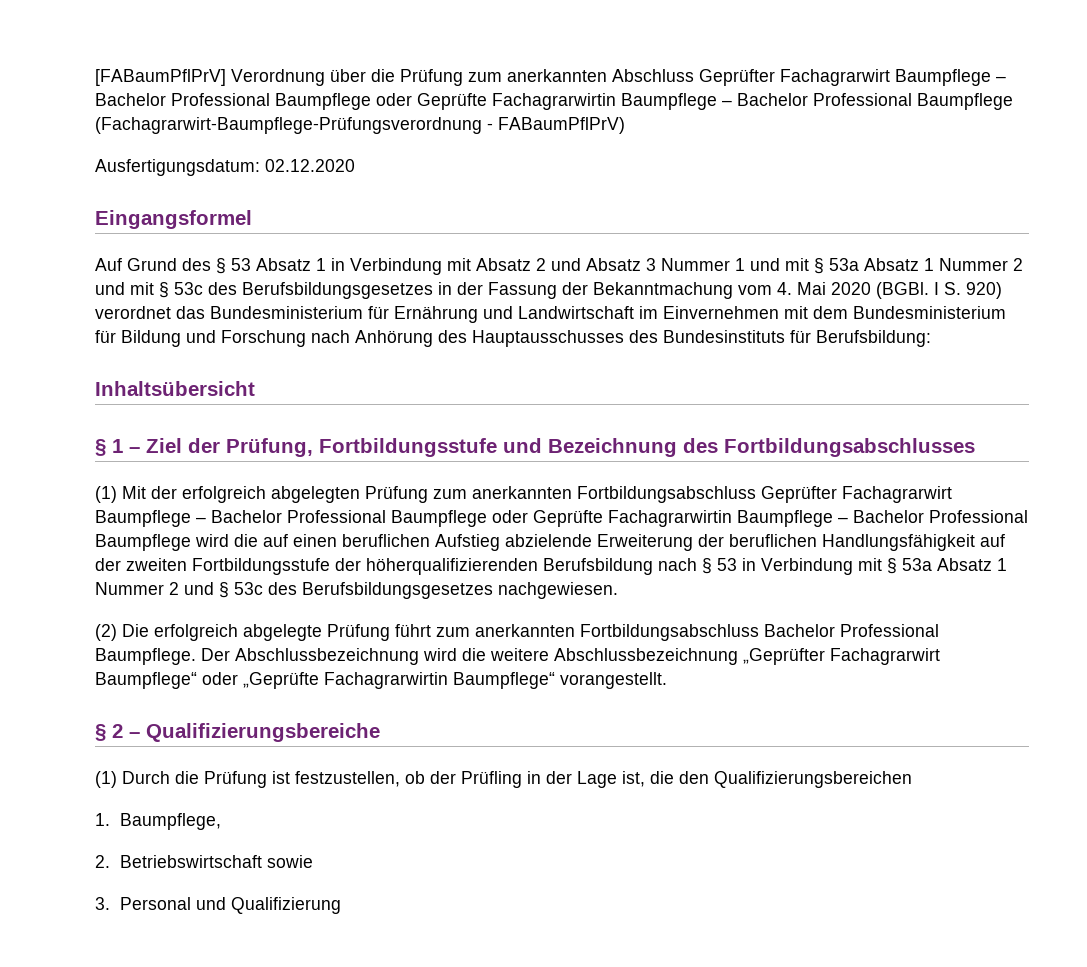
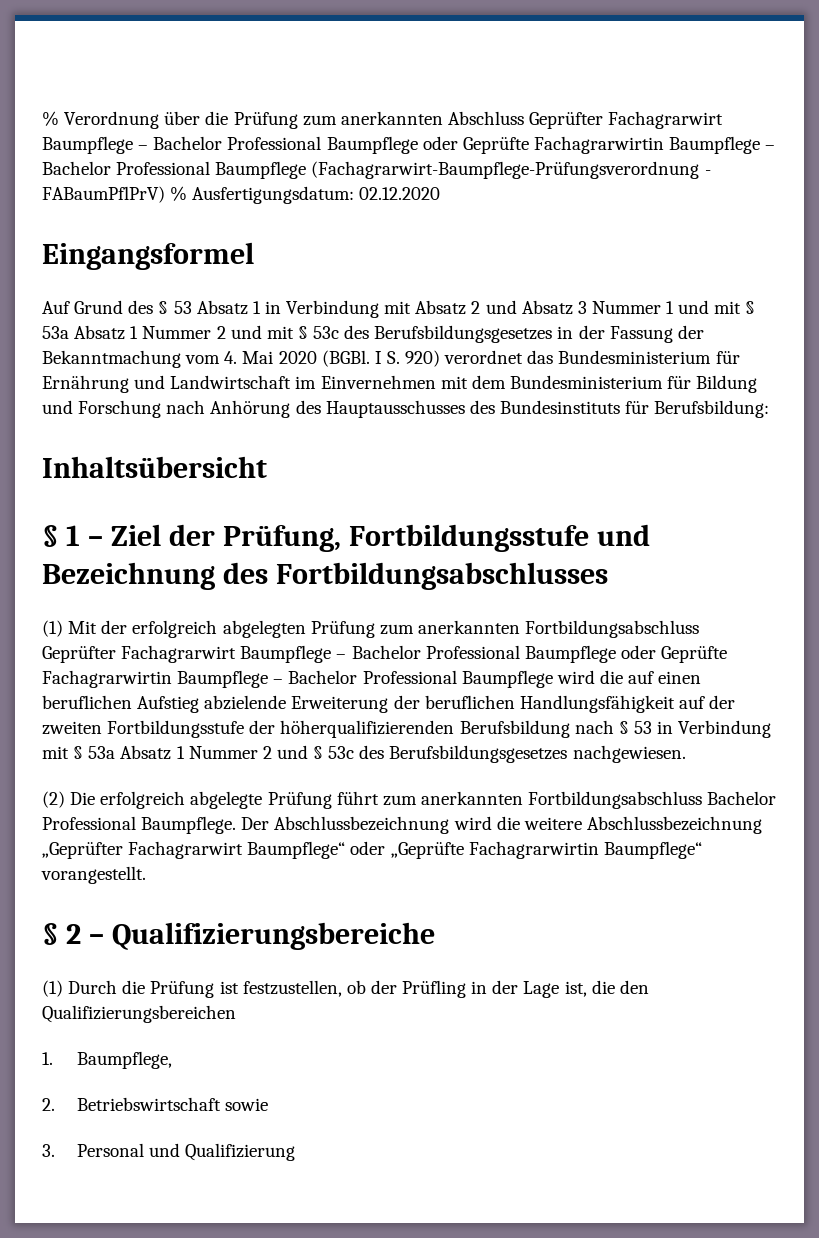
- [FABaumPflPrV] Verordnung über die Prüfung zum anerkannten Abschluss Geprüfter Fachagrarwirt Baumpflege – Bachelor Professional Baumpflege oder Geprüfte Fachagrarwirtin Baumpflege – Bachelor Professional Baumpflege (Fachagrarwirt-Baumpflege-Prüfungsverordnung - FABaumPflPrV)
- Ausfertigungsdatum: 02.12.2020
+ % Verordnung über die Prüfung zum anerkannten Abschluss Geprüfter Fachagrarwirt Baumpflege – Bachelor Professional Baumpflege oder Geprüfte Fachagrarwirtin Baumpflege – Bachelor Professional Baumpflege (Fachagrarwirt-Baumpflege-Prüfungsverordnung - FABaumPflPrV) % Ausfertigungsdatum: 02.12.2020

